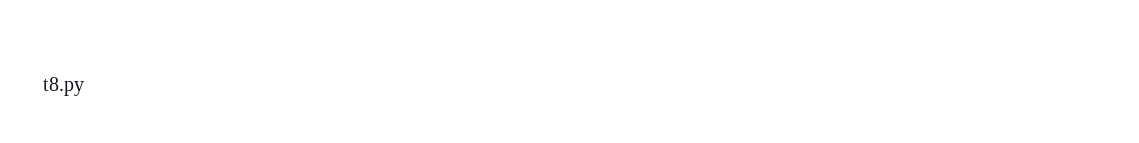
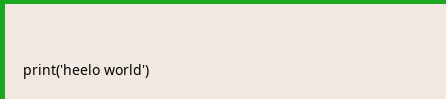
- t8.py
+ print('heelo world')

